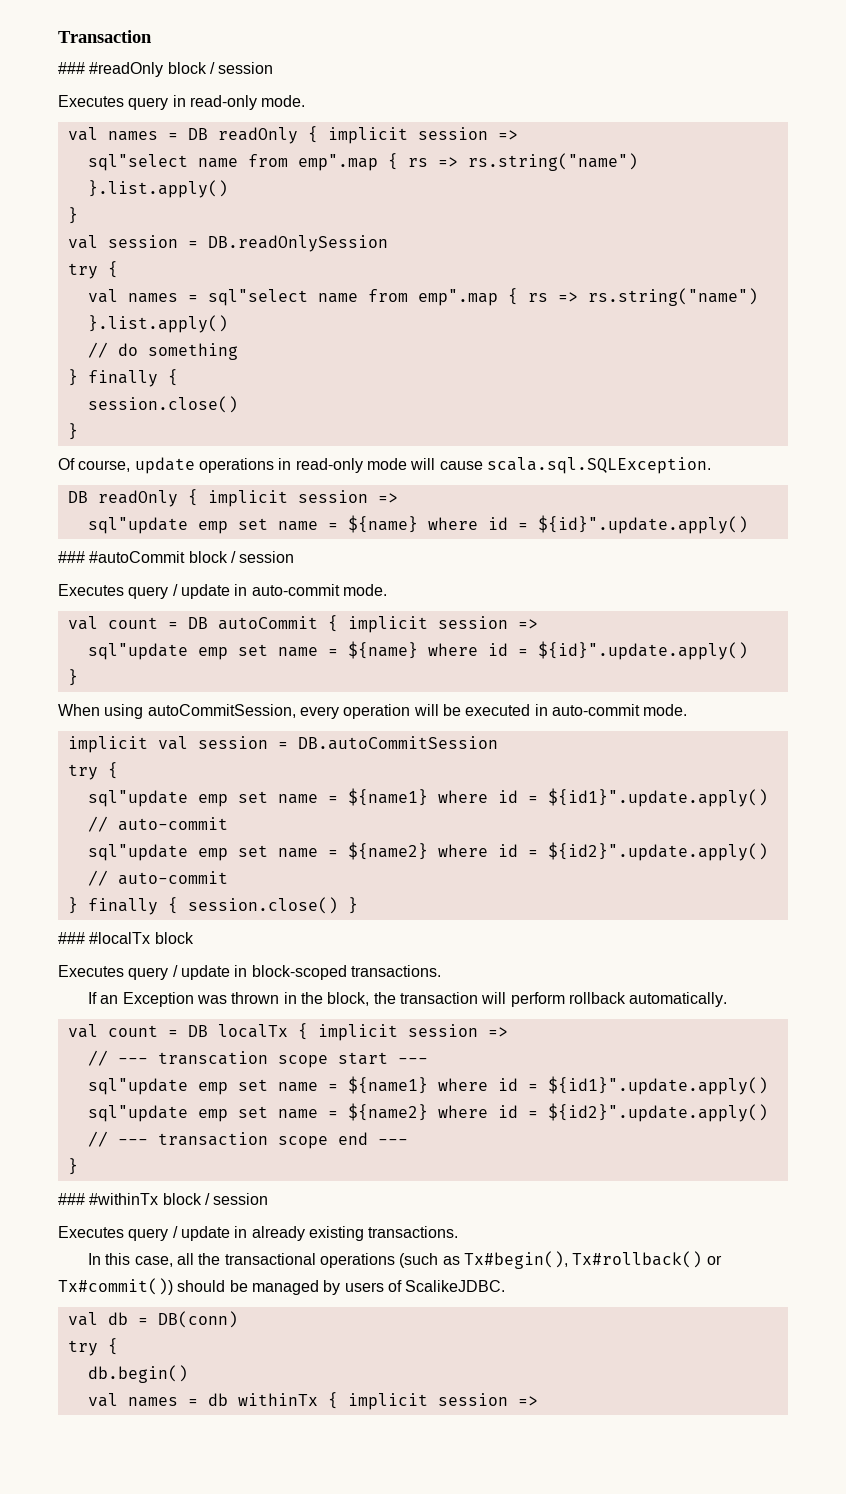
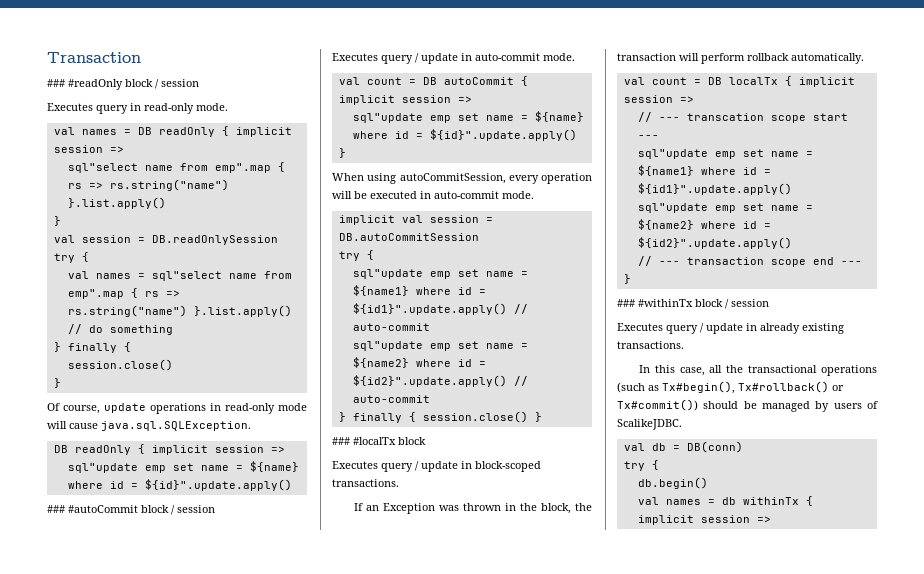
- Of course, update operations in read-only mode will cause scala.sql.SQLException.
+ Of course, update operations in read-only mode will cause java.sql.SQLException.

